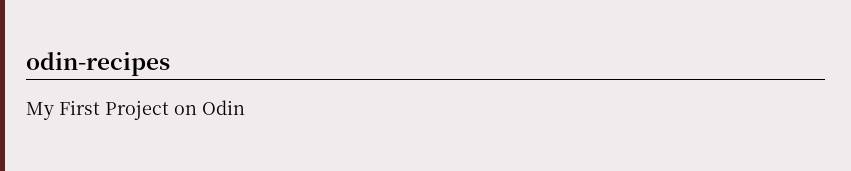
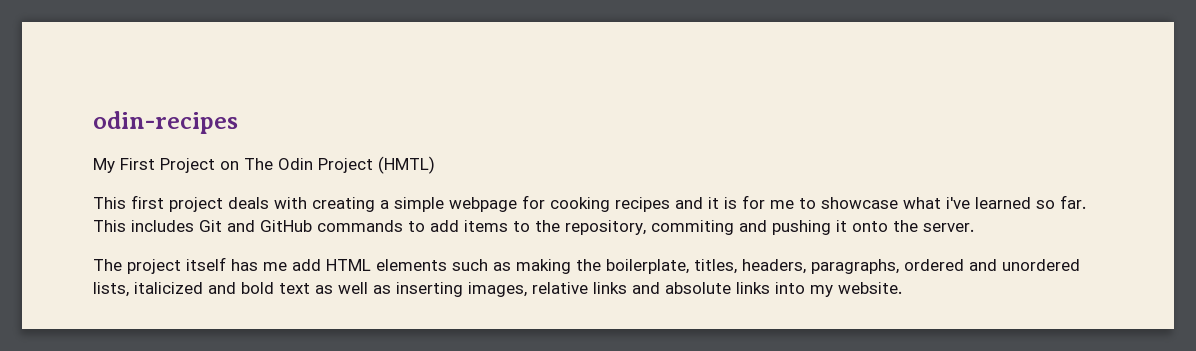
- My First Project on Odin
+ My First Project on The Odin Project (HMTL)
+ This first project deals with creating a simple webpage for cooking recipes and it is for me to showcase what i've learned so far. This includes Git and GitHub commands to add items to the repository, commiting and pushing it onto the server.
+ The project itself has me add HTML elements such as making the boilerplate, titles, headers, paragraphs, ordered and unordered lists, italicized and bold text as well as inserting images, relative links and absolute links into my website.

